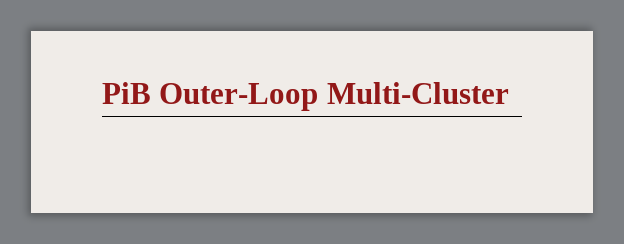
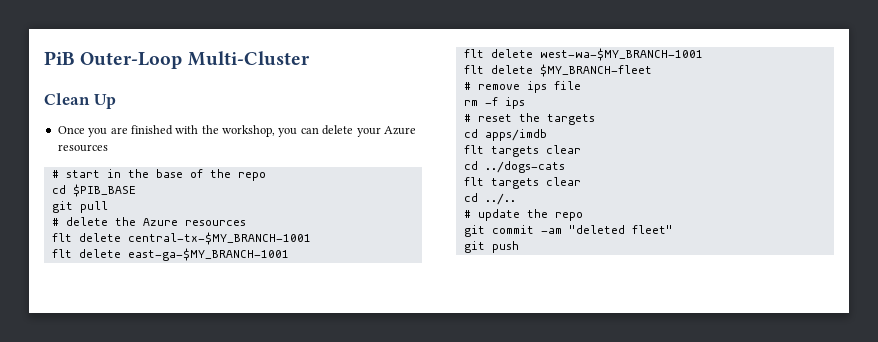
+ Clean Up
+ Once you are finished with the workshop, you can delete your Azure resources
+ # start in the base of the repo
+ cd $PIB_BASE
+ git pull
+ # delete the Azure resources
+ flt delete central-tx-$MY_BRANCH-1001
+ flt delete east-ga-$MY_BRANCH-1001
+ flt delete west-wa-$MY_BRANCH-1001
+ flt delete $MY_BRANCH-fleet
+ # remove ips file
+ rm -f ips
+ # reset the targets
+ cd apps/imdb
+ flt targets clear
+ cd ../dogs-cats
+ flt targets clear
+ cd ../..
+ # update the repo
+ git commit -am "deleted fleet"
+ git push

